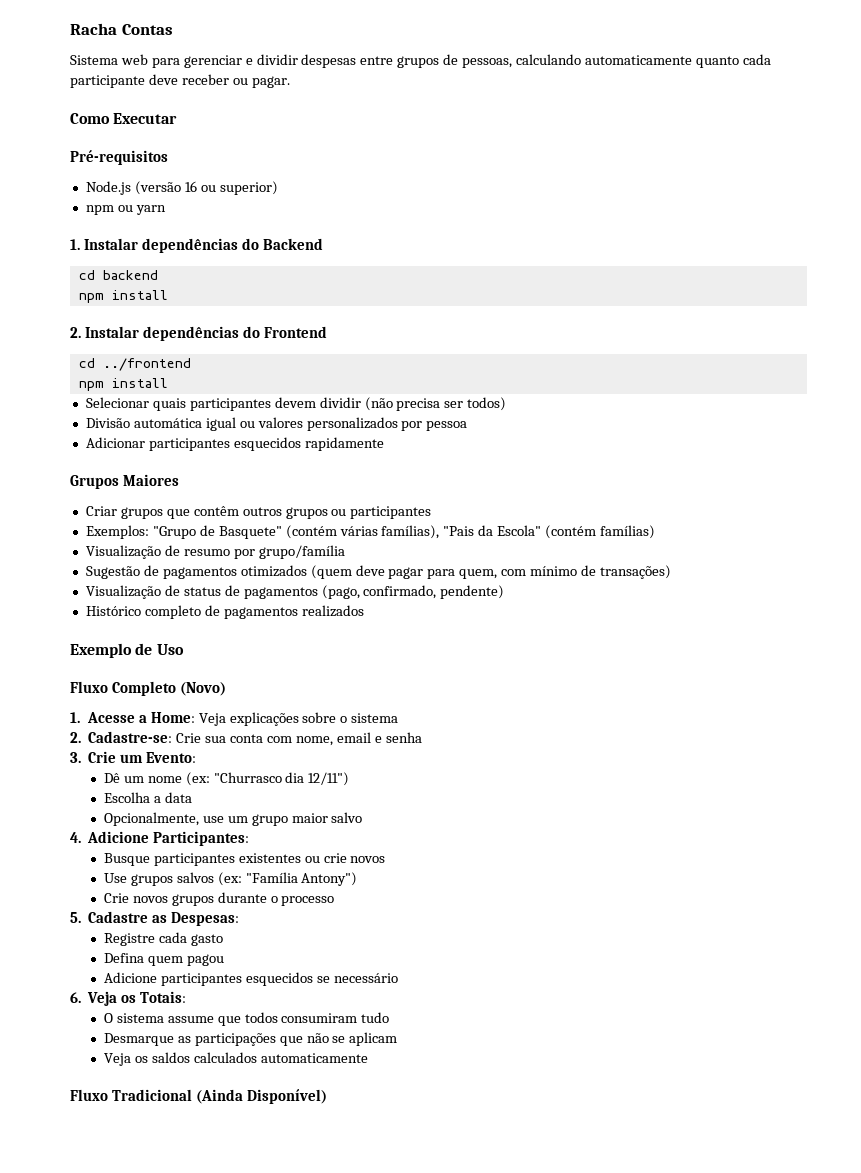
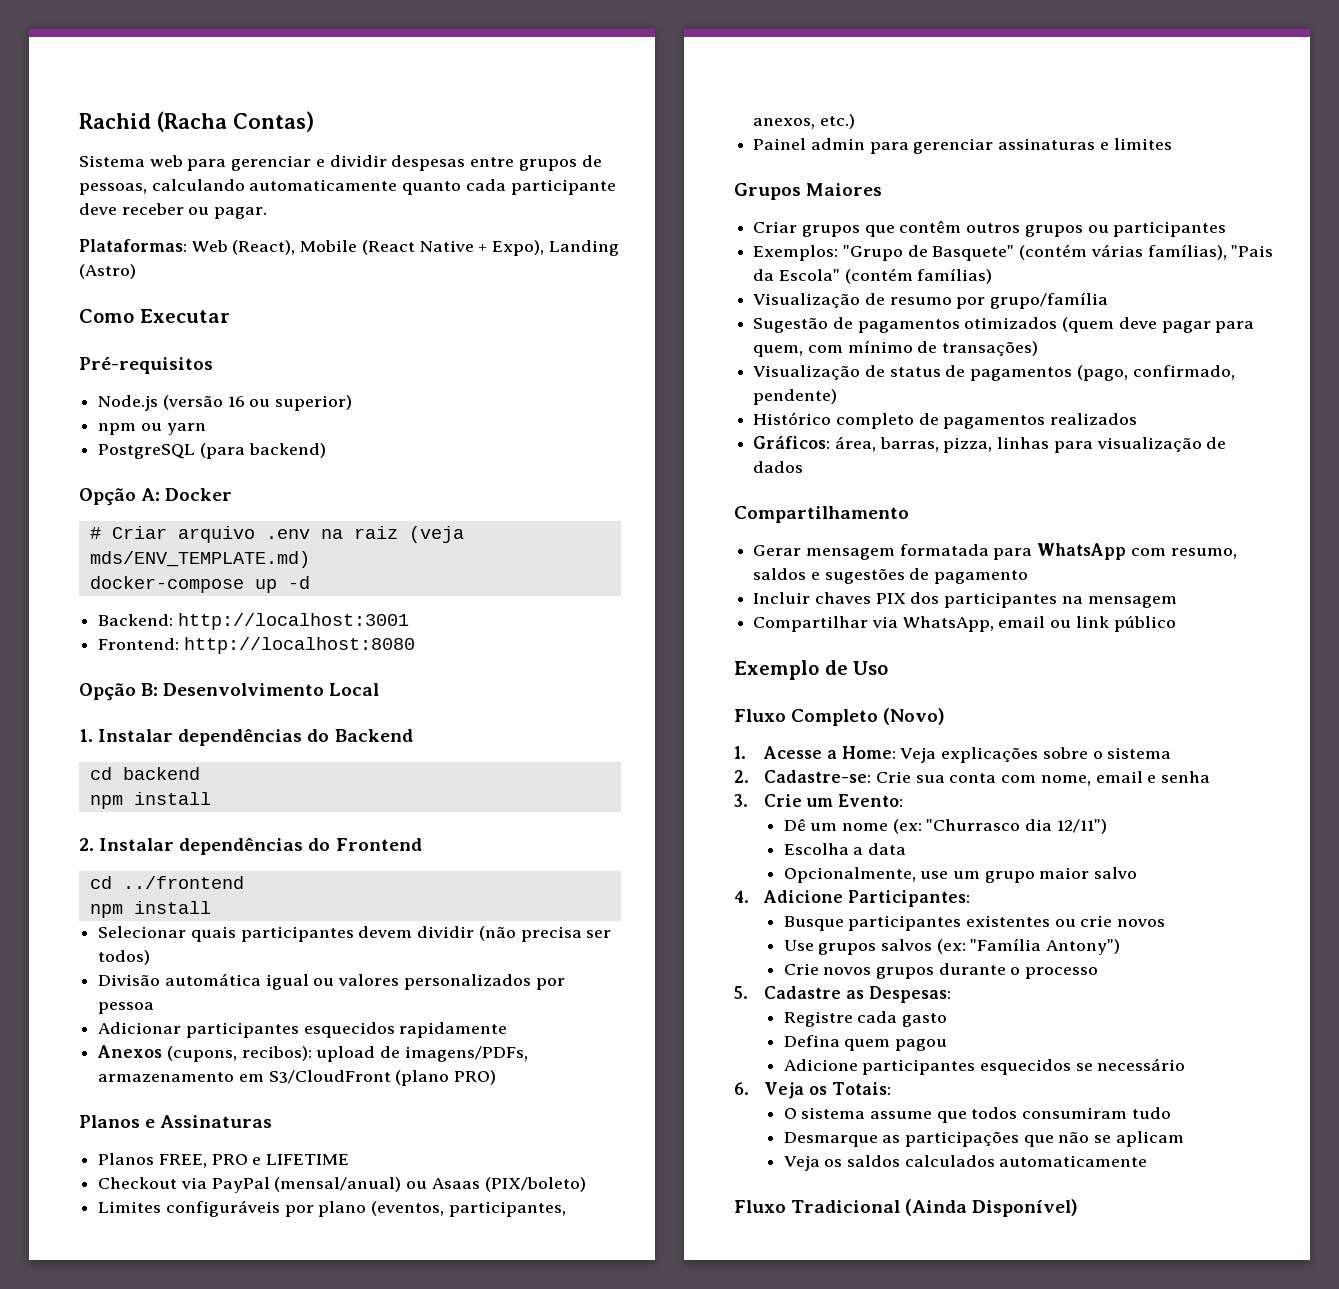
- Racha Contas
+ Rachid (Racha Contas)
+ Plataformas: Web (React), Mobile (React Native + Expo), Landing (Astro)
+ PostgreSQL (para backend)
+ Opção A: Docker
+ # Criar arquivo .env na raiz (veja mds/ENV_TEMPLATE.md)
+ docker-compose up -d
+ Backend: http://localhost:3001
+ Frontend: http://localhost:8080
+ Opção B: Desenvolvimento Local
+ Anexos (cupons, recibos): upload de imagens/PDFs, armazenamento em S3/CloudFront (plano PRO)
+ Planos e Assinaturas
+ Planos FREE, PRO e LIFETIME
+ Checkout via PayPal (mensal/anual) ou Asaas (PIX/boleto)
+ Limites configuráveis por plano (eventos, participantes, anexos, etc.)
+ Painel admin para gerenciar assinaturas e limites
+ Gráficos: área, barras, pizza, linhas para visualização de dados
+ Compartilhamento
+ Gerar mensagem formatada para WhatsApp com resumo, saldos e sugestões de pagamento
+ Incluir chaves PIX dos participantes na mensagem
+ Compartilhar via WhatsApp, email ou link público

